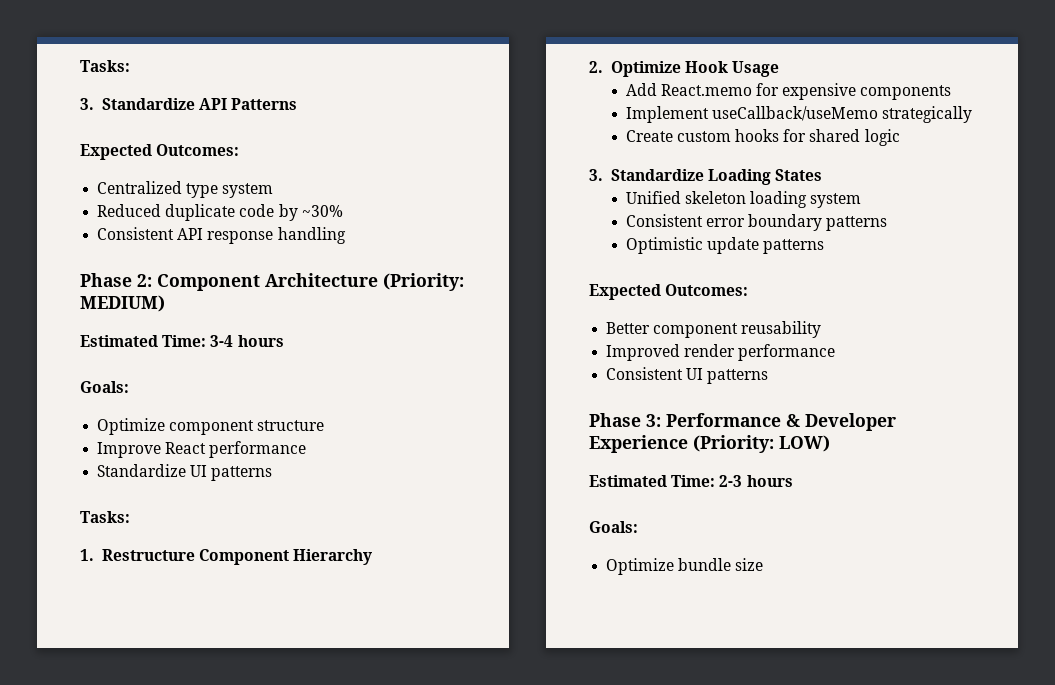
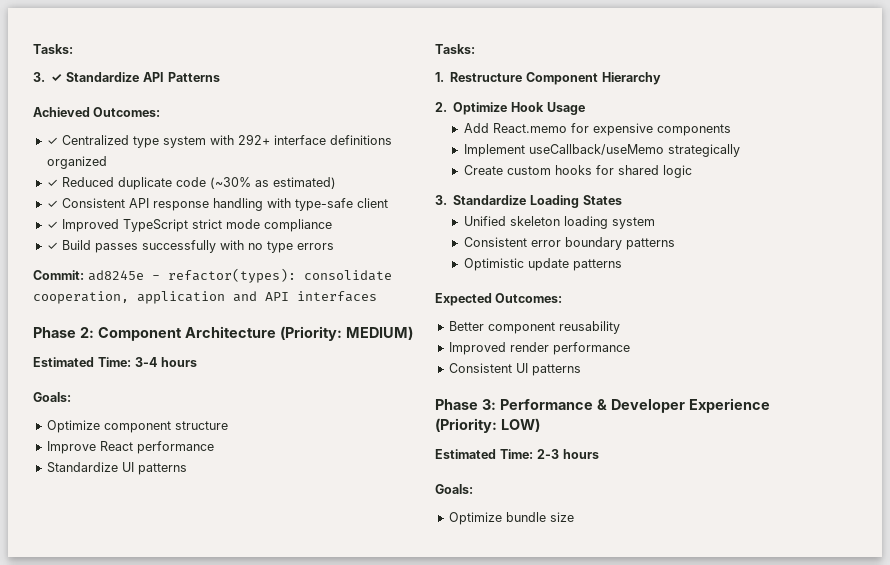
- 3. Standardize API Patterns
- Expected Outcomes:
- Centralized type system
- Reduced duplicate code by ~30%
- Consistent API response handling
+ 3. ✓ Standardize API Patterns
+ Achieved Outcomes:
+ ✓ Centralized type system with 292+ interface definitions organized
+ ✓ Reduced duplicate code (~30% as estimated)
+ ✓ Consistent API response handling with type-safe client
+ ✓ Improved TypeScript strict mode compliance
+ ✓ Build passes successfully with no type errors
+ Commit: ad8245e - refactor(types): consolidate cooperation, application and API interfaces

